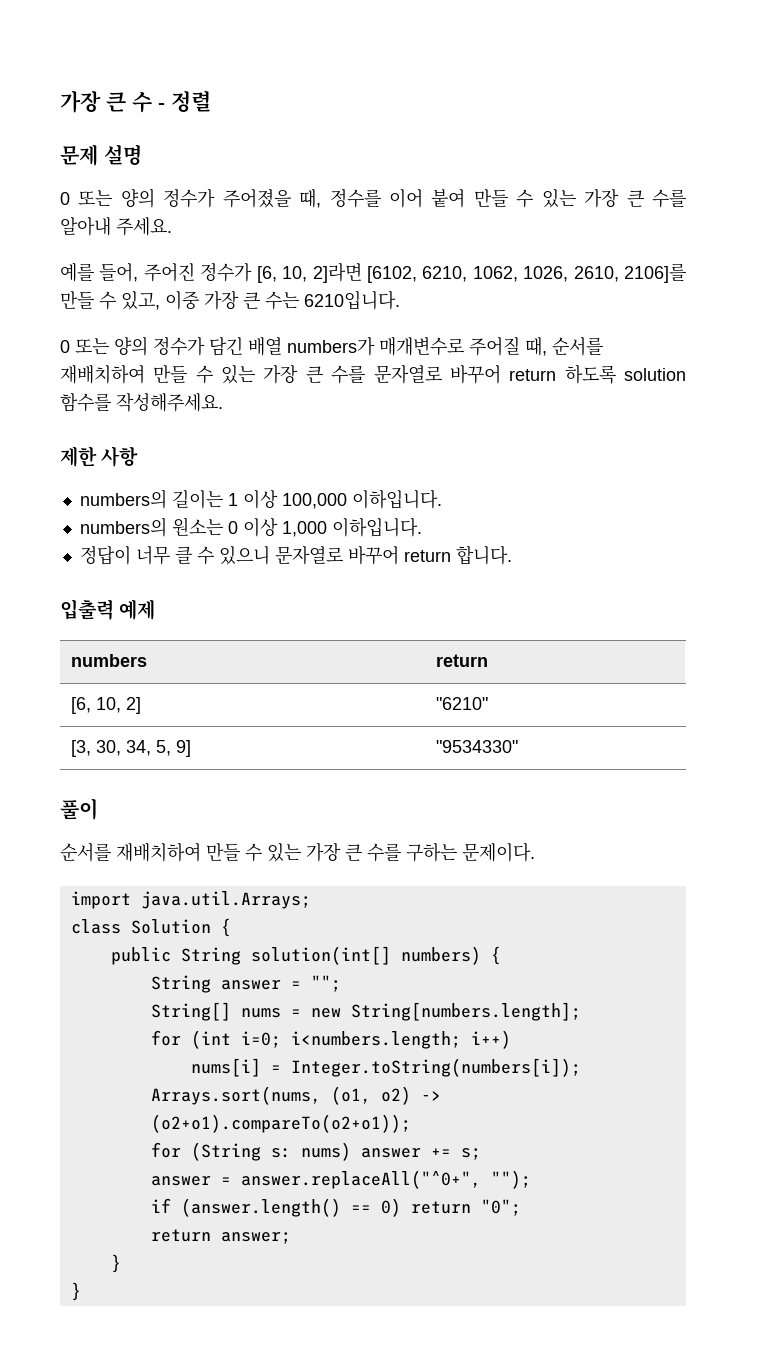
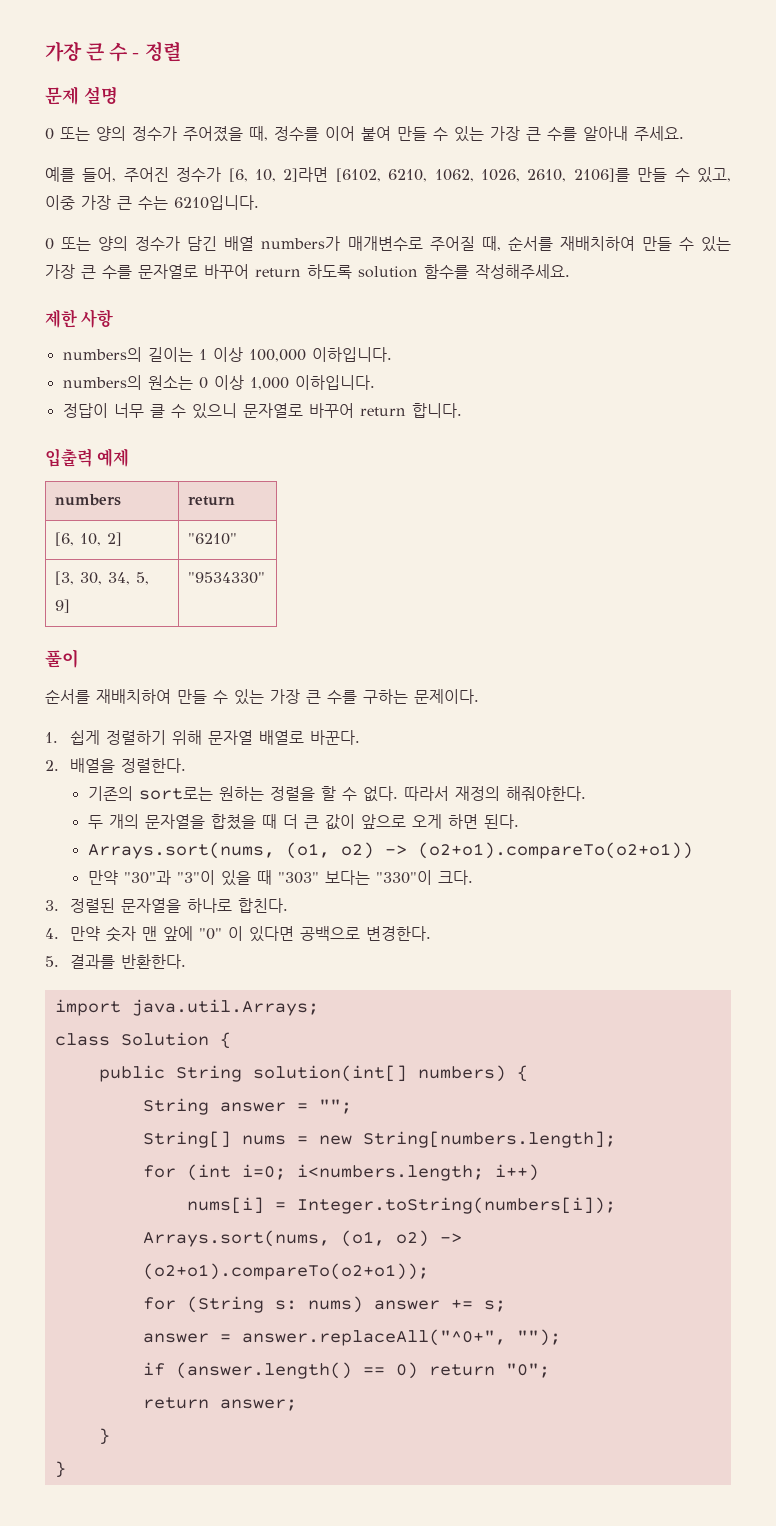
+ 1. 쉽게 정렬하기 위해 문자열 배열로 바꾼다.
+ 2. 배열을 정렬한다.
+ 기존의 sort로는 원하는 정렬을 할 수 없다. 따라서 재정의 해줘야한다.
+ 두 개의 문자열을 합쳤을 때 더 큰 값이 앞으로 오게 하면 된다.
+ Arrays.sort(nums, (o1, o2) -> (o2+o1).compareTo(o2+o1))
+ 만약 "30"과 "3"이 있을 때 "303" 보다는 "330"이 크다.
+ 3. 정렬된 문자열을 하나로 합친다.
+ 4. 만약 숫자 맨 앞에 "0" 이 있다면 공백으로 변경한다.
+ 5. 결과를 반환한다.

